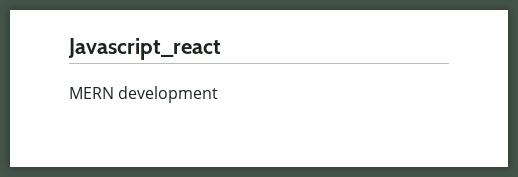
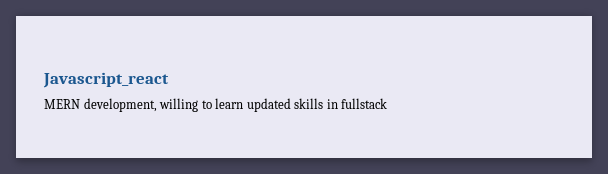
- MERN development
+ MERN development, willing to learn updated skills in fullstack

